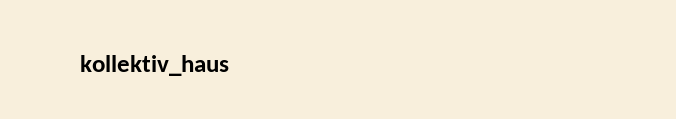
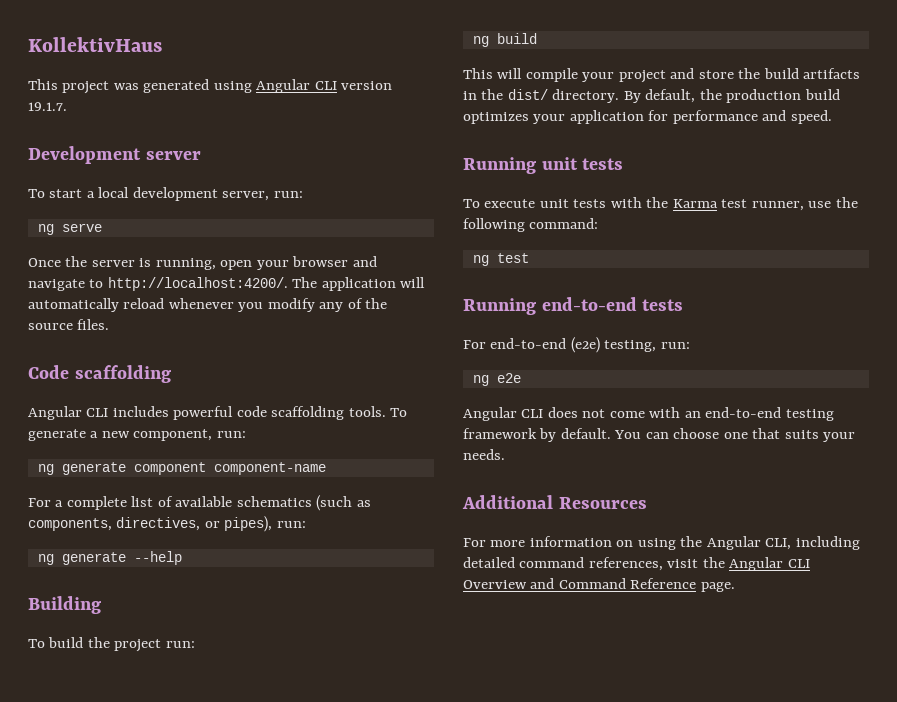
- kollektiv_haus
+ KollektivHaus
+ This project was generated using Angular CLI version 19.1.7.
+ Development server
+ To start a local development server, run:
+ ng serve
+ Once the server is running, open your browser and navigate to http://localhost:4200/. The application will automatically reload whenever you modify any of the source files.
+ Code scaffolding
+ Angular CLI includes powerful code scaffolding tools. To generate a new component, run:
+ ng generate component component-name
+ For a complete list of available schematics (such as components, directives, or pipes), run:
+ ng generate --help
+ Building
+ To build the project run:
+ ng build
+ This will compile your project and store the build artifacts in the dist/ directory. By default, the production build optimizes your application for performance and speed.
+ Running unit tests
+ To execute unit tests with the Karma test runner, use the following command:
+ ng test
+ Running end-to-end tests
+ For end-to-end (e2e) testing, run:
+ ng e2e
+ Angular CLI does not come with an end-to-end testing framework by default. You can choose one that suits your needs.
+ Additional Resources
+ For more information on using the Angular CLI, including detailed command references, visit the Angular CLI Overview and Command Reference page.

